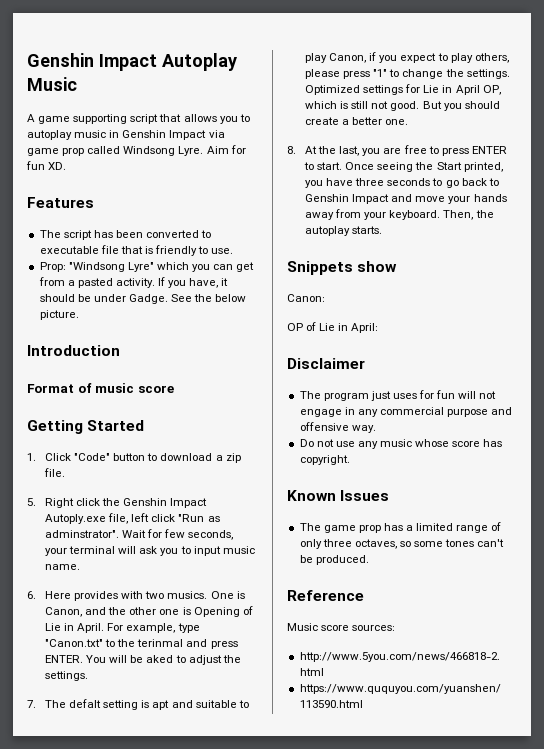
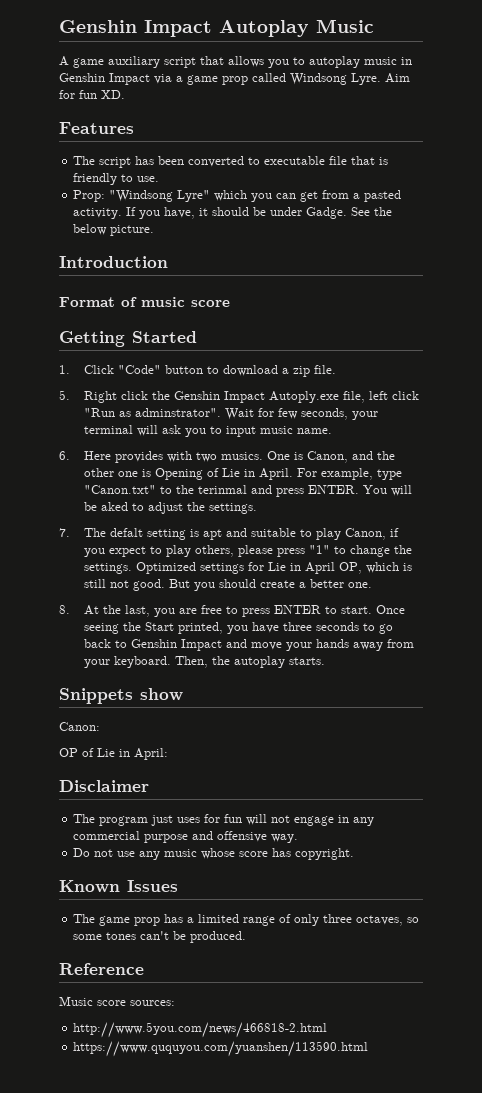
- A game supporting script that allows you to autoplay music in Genshin Impact via game prop called Windsong Lyre.
+ A game auxiliary script that allows you to autoplay music in Genshin Impact via a game prop called Windsong Lyre.

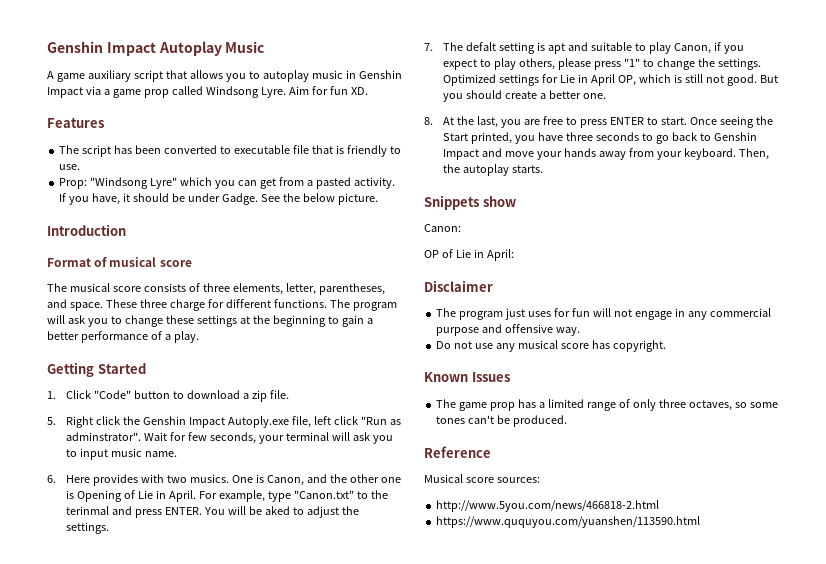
- Format of music score
+ Format of musical score
+ The musical score consists of three elements, letter, parentheses, and space. These three charge for different functions. The program will ask you to change these settings at the beginning to gain a better performance of a play.
- Do not use any music whose score has copyright.
+ Do not use any musical score has copyright.
- Music score sources:
+ Musical score sources:

